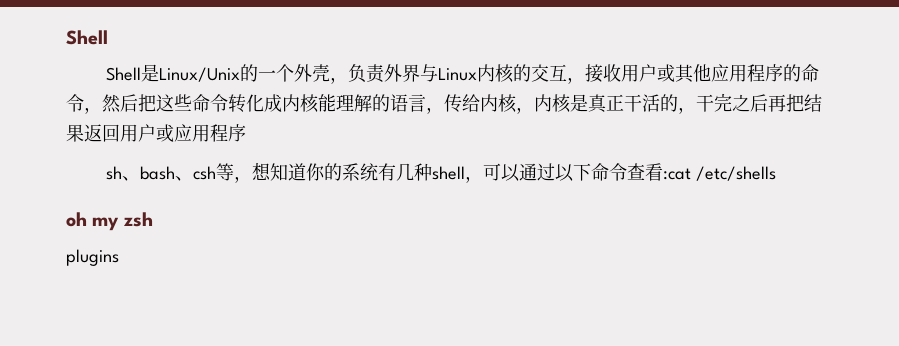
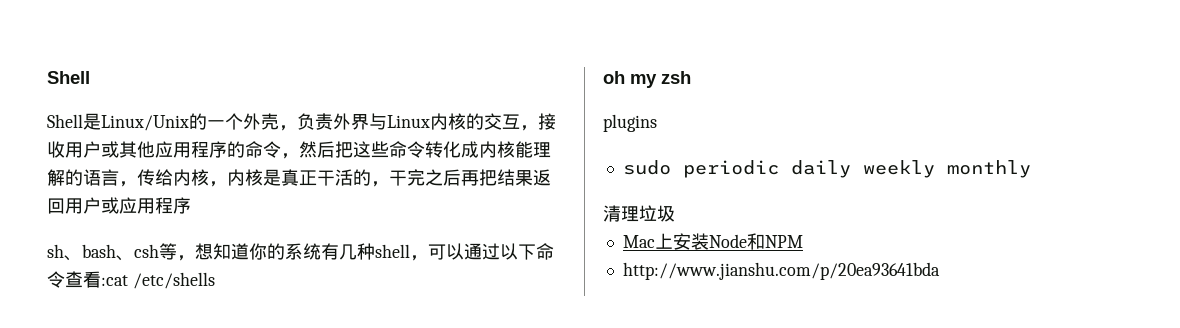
+ sudo periodic daily weekly monthly
+ 清理垃圾
+ Mac上安装Node和NPM
+ http://www.jianshu.com/p/20ea93641bda

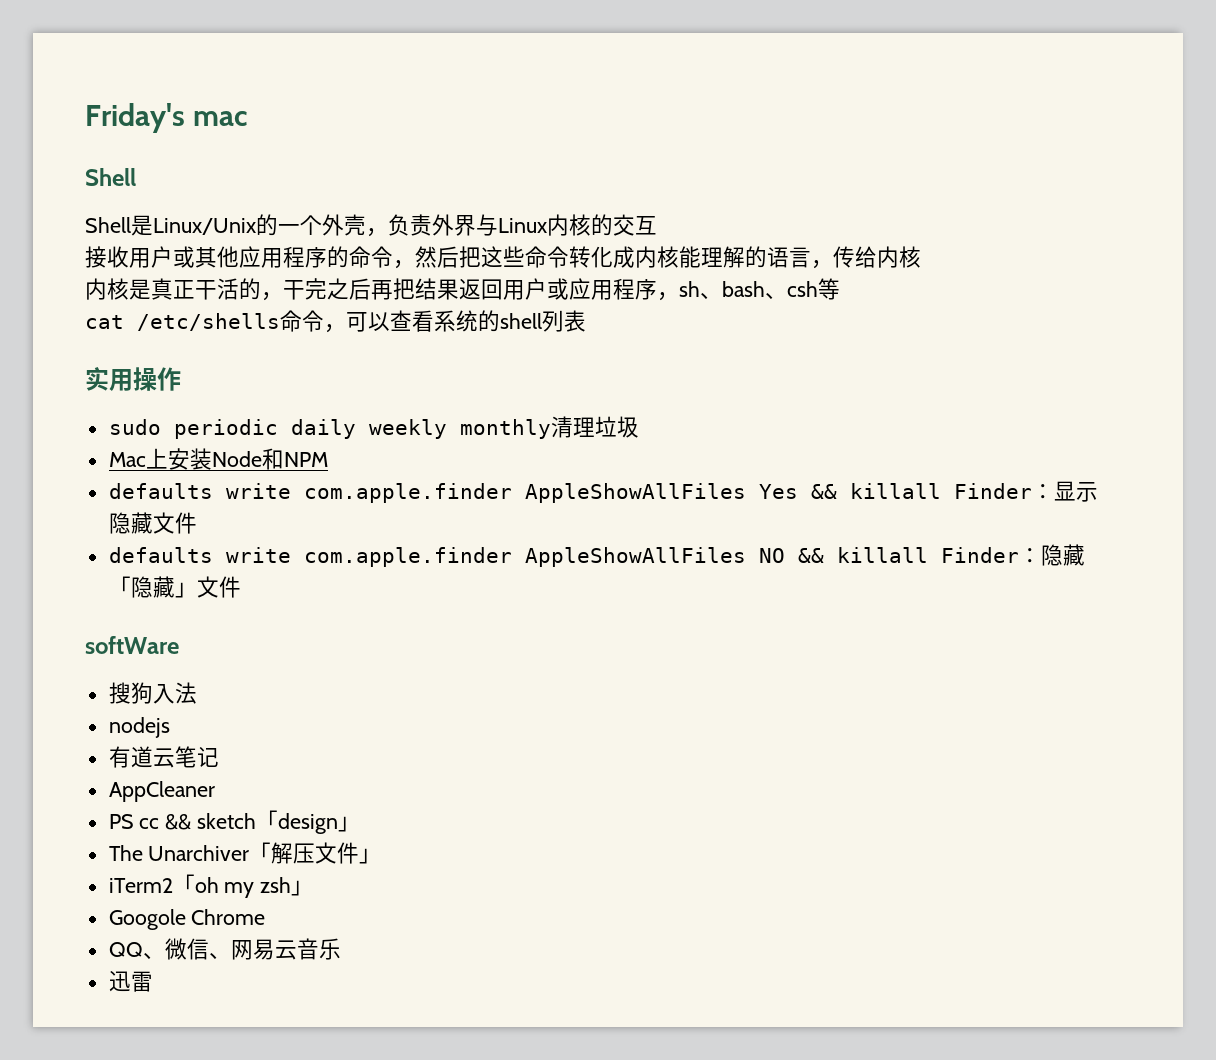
+ Friday's mac
- Shell是Linux/Unix的一个外壳，负责外界与Linux内核的交互，接收用户或其他应用程序的命令，然后把这些命令转化成内核能理解的语言，传给内核，内核是真正干活的，干完之后再把结果返回用户或应用程序
- sh、bash、csh等，想知道你的系统有几种shell，可以通过以下命令查看:cat /etc/shells
- oh my zsh
- plugins
+ Shell是Linux/Unix的一个外壳，负责外界与Linux内核的交互
+ 接收用户或其他应用程序的命令，然后把这些命令转化成内核能理解的语言，传给内核
+ 内核是真正干活的，干完之后再把结果返回用户或应用程序，sh、bash、csh等
+ cat /etc/shells命令，可以查看系统的shell列表
+ 实用操作
- sudo periodic daily weekly monthly
- 清理垃圾
+ sudo periodic daily weekly monthly清理垃圾
- http://www.jianshu.com/p/20ea93641bda
+ defaults write com.apple.finder AppleShowAllFiles Yes && killall Finder：显示隐藏文件
+ defaults write com.apple.finder AppleShowAllFiles NO && killall Finder：隐藏「隐藏」文件
+ softWare
+ 搜狗入法
+ nodejs
+ 有道云笔记
+ AppCleaner
+ PS cc && sketch「design」
+ The Unarchiver「解压文件」
+ iTerm2「oh my zsh」
+ Googole Chrome
+ QQ、微信、网易云音乐
+ 迅雷

